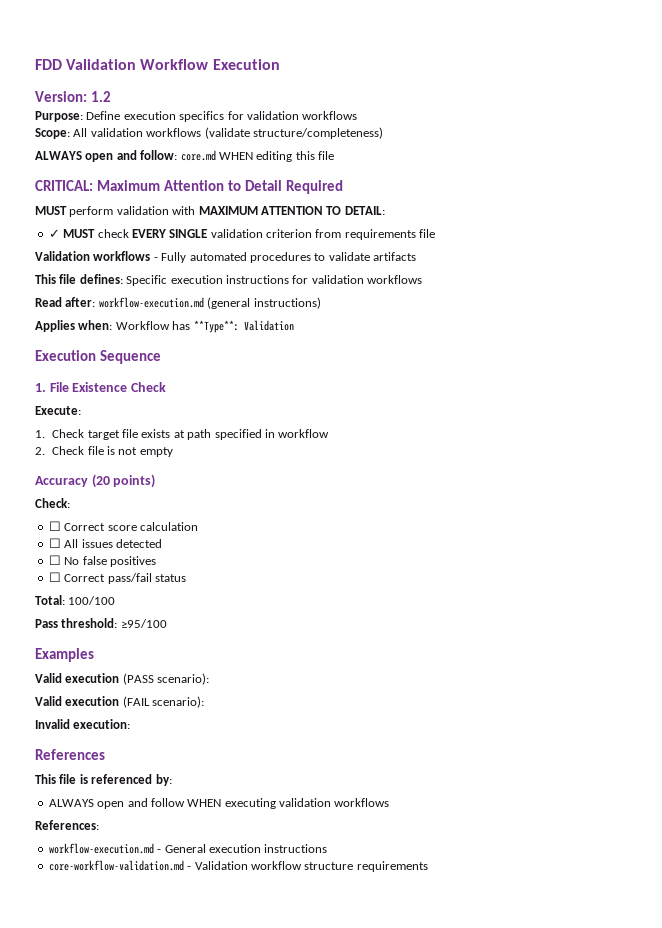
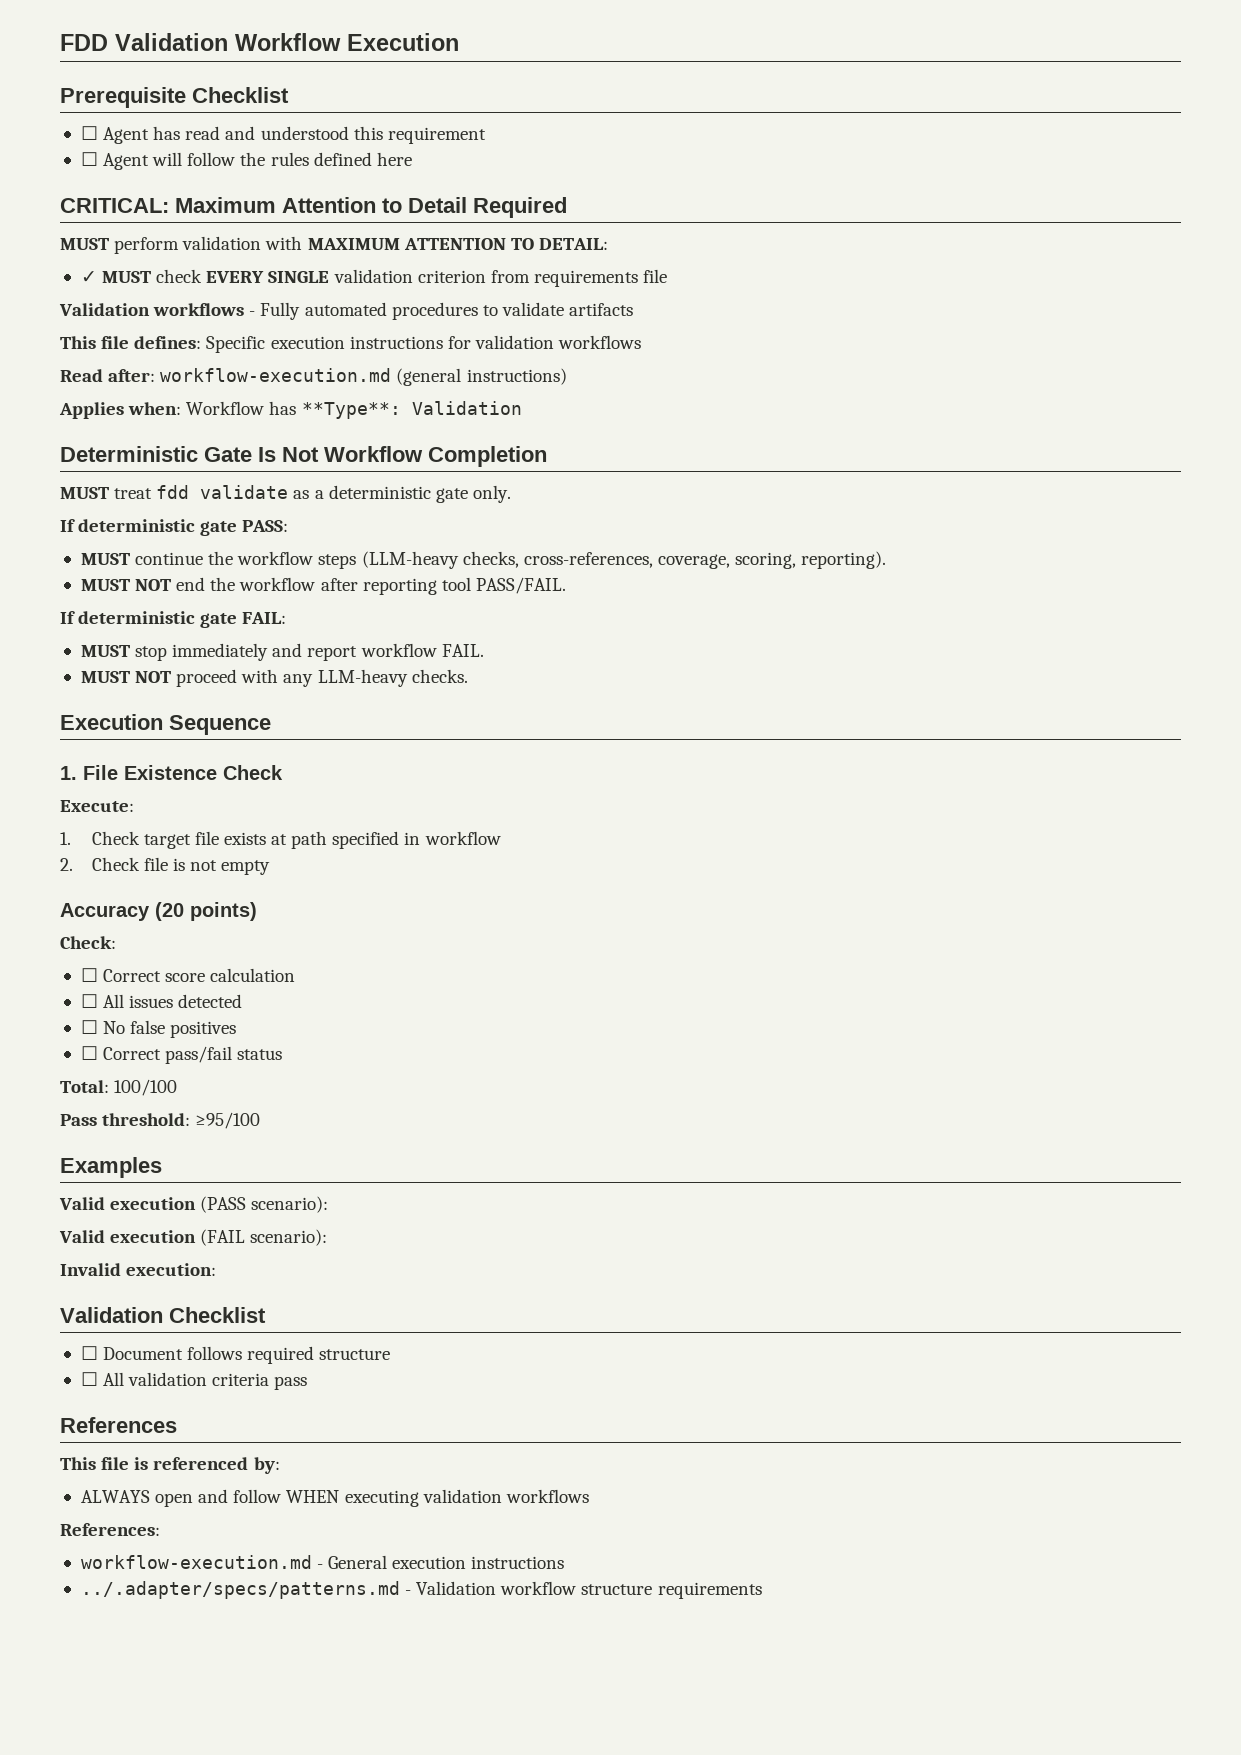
- Version: 1.2
- Purpose: Define execution specifics for validation workflows
- Scope: All validation workflows (validate structure/completeness)
- ALWAYS open and follow: core.md WHEN editing this file
+ Prerequisite Checklist
+ ☐ Agent has read and understood this requirement
+ ☐ Agent will follow the rules defined here
+ Deterministic Gate Is Not Workflow Completion
+ MUST treat fdd validate as a deterministic gate only.
+ If deterministic gate PASS:
+ MUST continue the workflow steps (LLM-heavy checks, cross-references, coverage, scoring, reporting).
+ MUST NOT end the workflow after reporting tool PASS/FAIL.
+ If deterministic gate FAIL:
+ MUST stop immediately and report workflow FAIL.
+ MUST NOT proceed with any LLM-heavy checks.
+ Validation Checklist
+ ☐ Document follows required structure
+ ☐ All validation criteria pass
- core-workflow-validation.md - Validation workflow structure requirements
+ ../.adapter/specs/patterns.md - Validation workflow structure requirements

